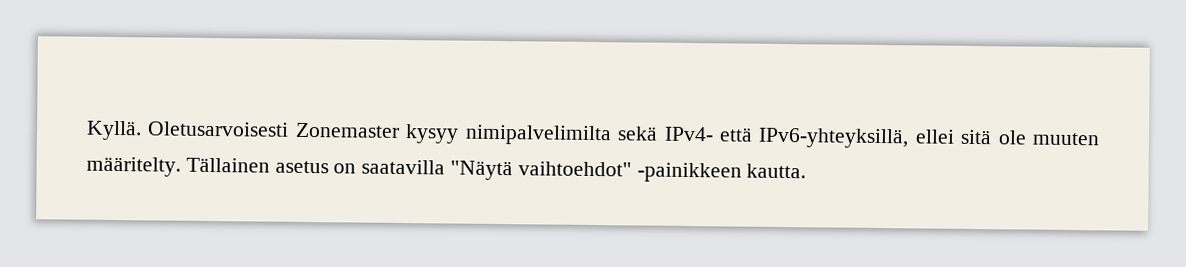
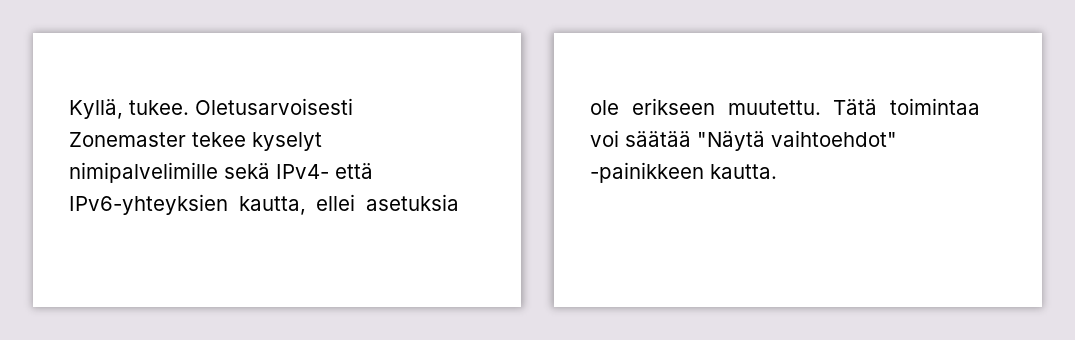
- Kyllä. Oletusarvoisesti Zonemaster kysyy nimipalvelimilta sekä IPv4- että IPv6-yhteyksillä, ellei sitä ole muuten määritelty. Tällainen asetus on saatavilla "Näytä vaihtoehdot" -painikkeen kautta.
+ Kyllä, tukee. Oletusarvoisesti Zonemaster tekee kyselyt nimipalvelimille sekä IPv4- että IPv6-yhteyksien kautta, ellei asetuksia ole erikseen muutettu. Tätä toimintaa voi säätää "Näytä vaihtoehdot" -painikkeen kautta.

